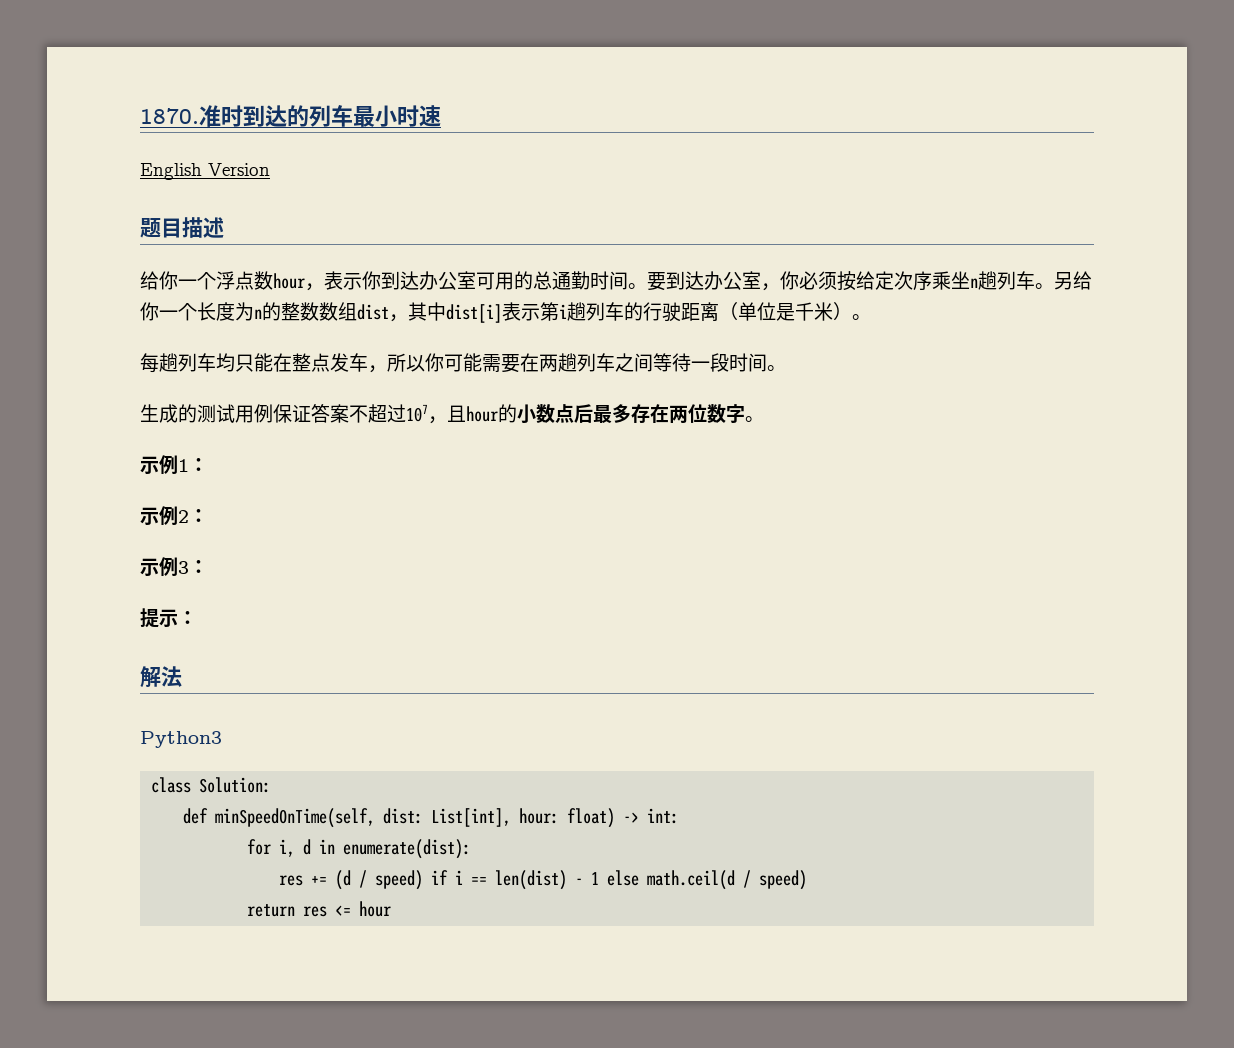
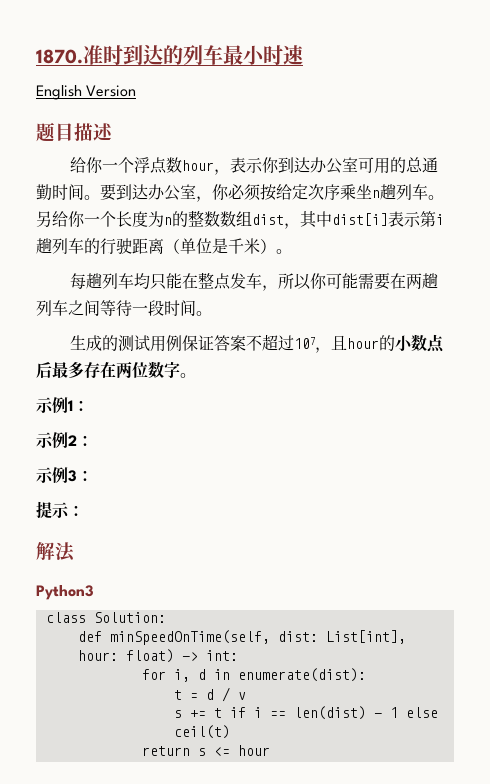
- res += (d / speed) if i == len(dist) - 1 else math.ceil(d / speed)
+ t = d / v
+ s += t if i == len(dist) - 1 else ceil(t)
- return res <= hour
+ return s <= hour

